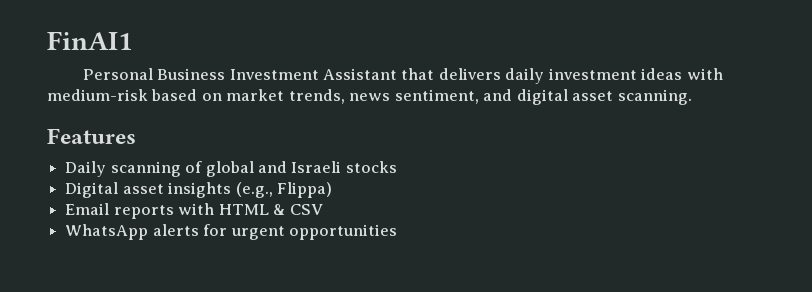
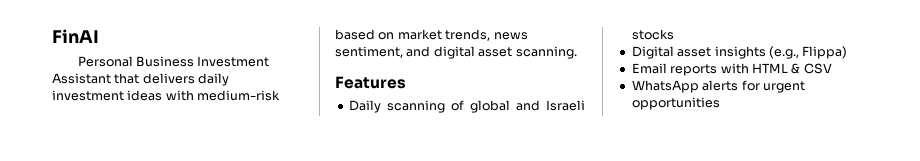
- FinAI1
+ FinAI

